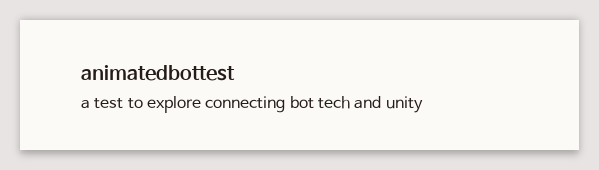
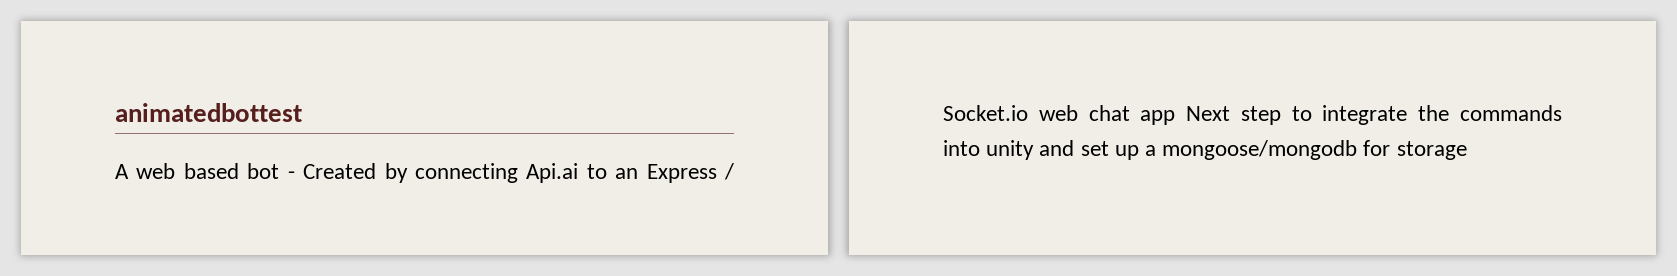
- a test to explore connecting bot tech and unity
+ A web based bot - Created by connecting Api.ai to an Express / Socket.io web chat app Next step to integrate the commands into unity and set up a mongoose/mongodb for storage

